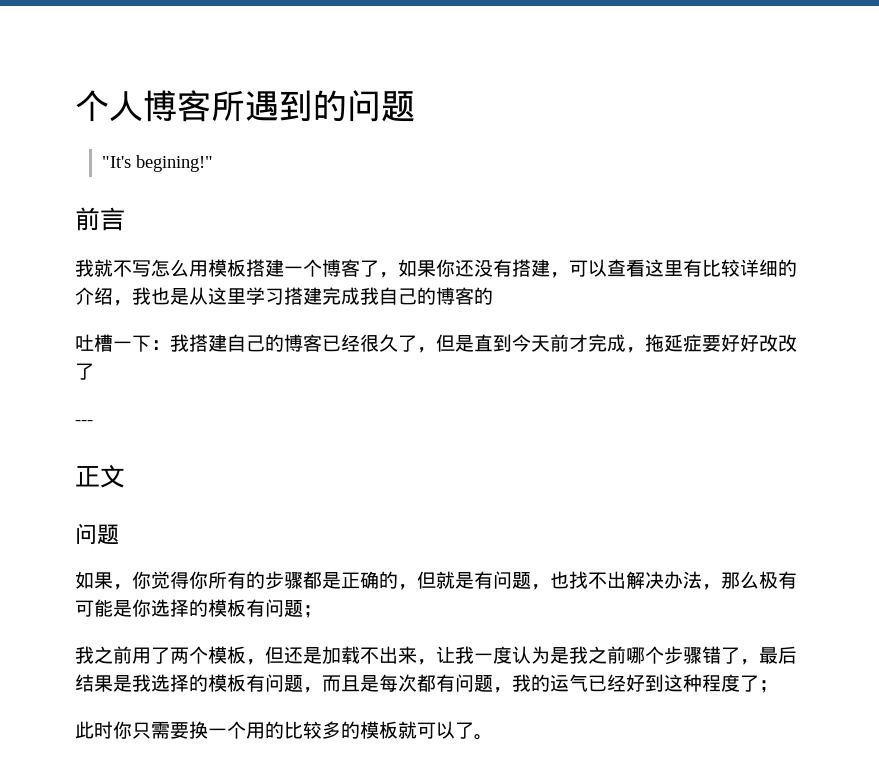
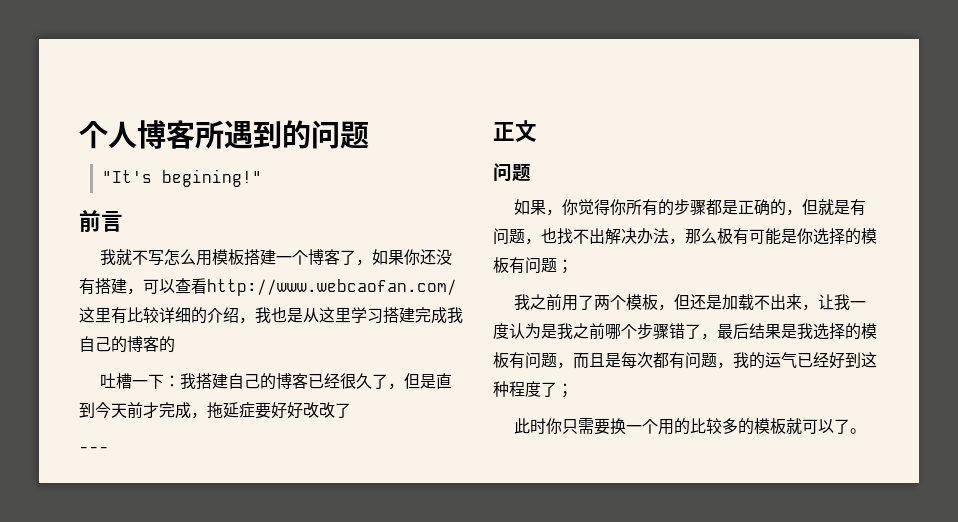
- 我就不写怎么用模板搭建一个博客了，如果你还没有搭建，可以查看这里有比较详细的介绍，我也是从这里学习搭建完成我自己的博客的
+ 我就不写怎么用模板搭建一个博客了，如果你还没有搭建，可以查看http://www.webcaofan.com/这里有比较详细的介绍，我也是从这里学习搭建完成我自己的博客的

